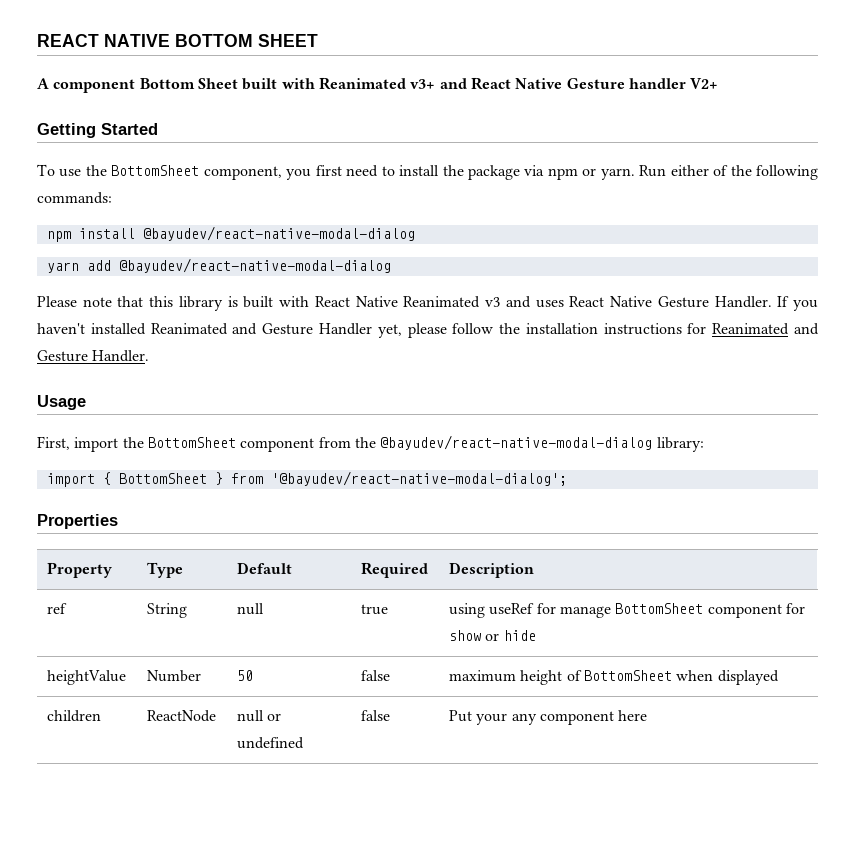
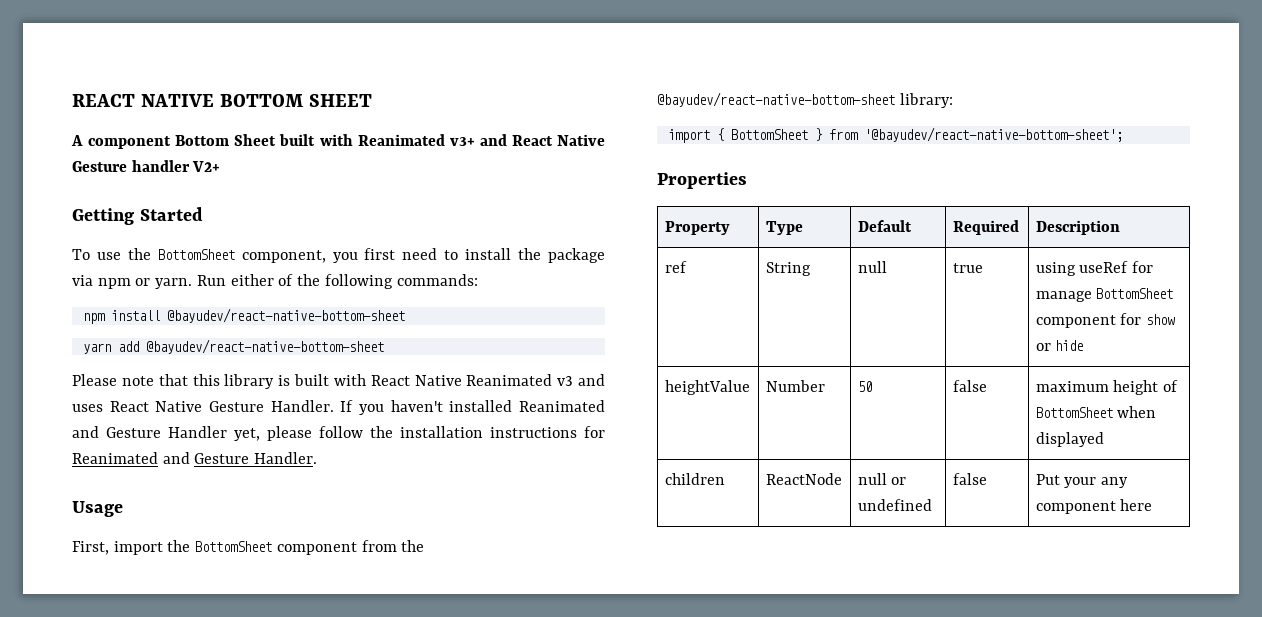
- npm install @bayudev/react-native-modal-dialog
+ npm install @bayudev/react-native-bottom-sheet
- yarn add @bayudev/react-native-modal-dialog
+ yarn add @bayudev/react-native-bottom-sheet
- First, import the BottomSheet component from the @bayudev/react-native-modal-dialog library:
+ First, import the BottomSheet component from the @bayudev/react-native-bottom-sheet library:
- import { BottomSheet } from '@bayudev/react-native-modal-dialog';
+ import { BottomSheet } from '@bayudev/react-native-bottom-sheet';

